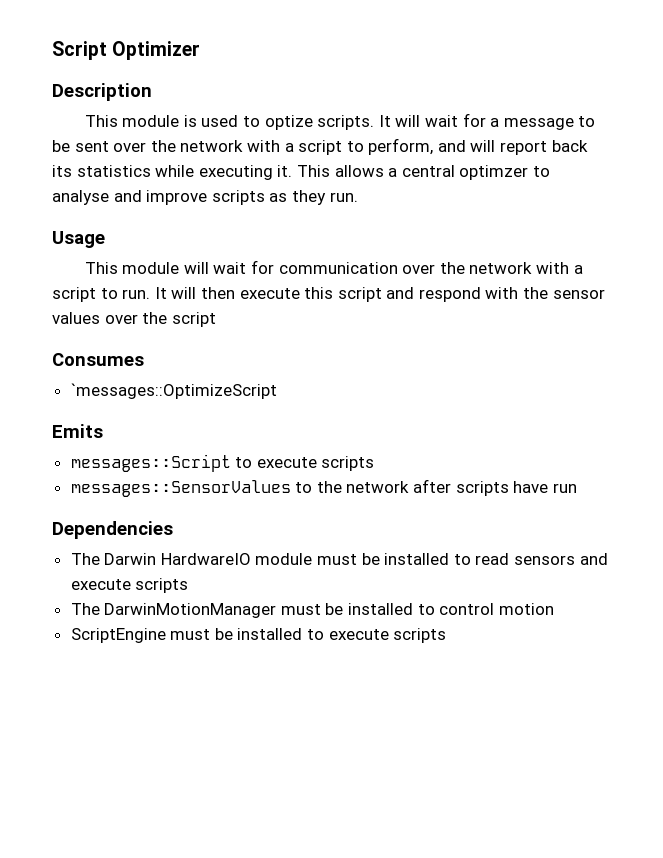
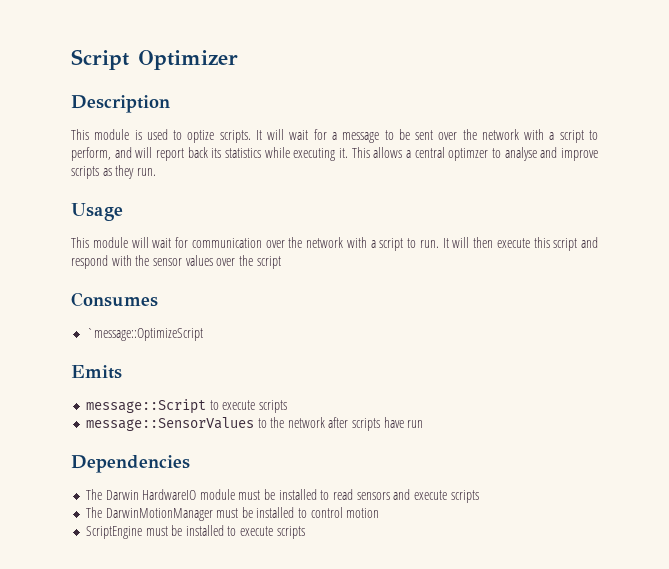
- `messages::OptimizeScript
+ `message::OptimizeScript
- messages::Script to execute scripts
+ message::Script to execute scripts
- messages::SensorValues to the network after scripts have run
+ message::SensorValues to the network after scripts have run

